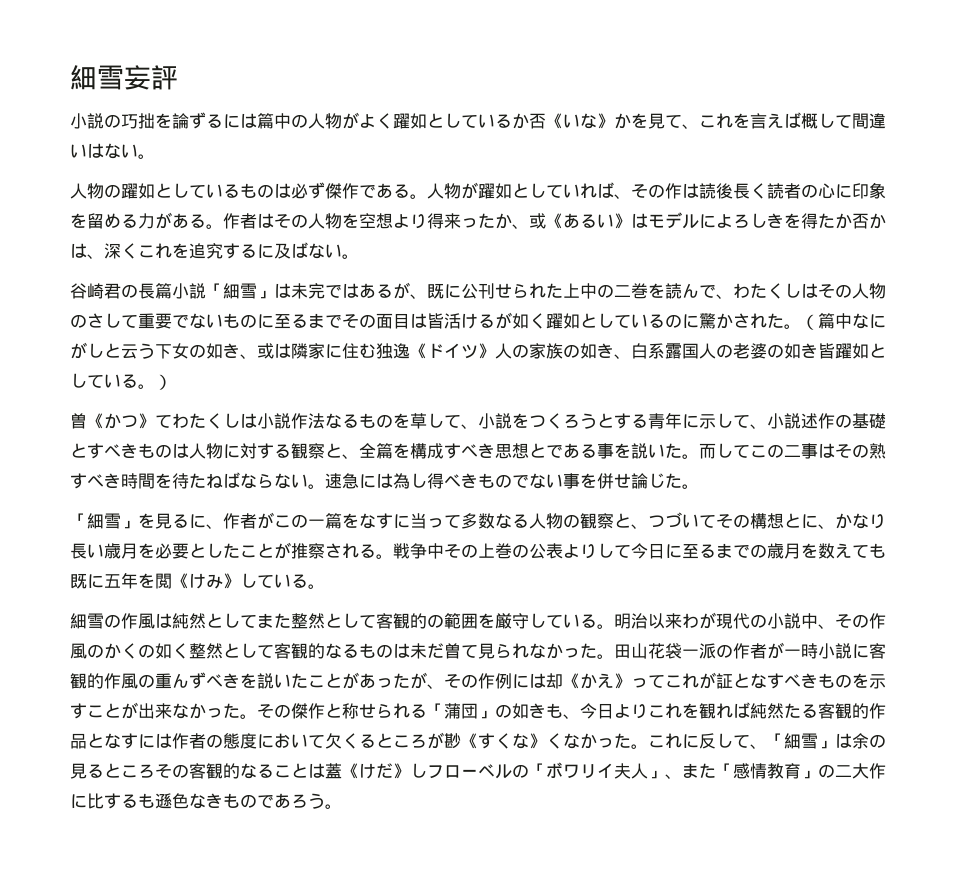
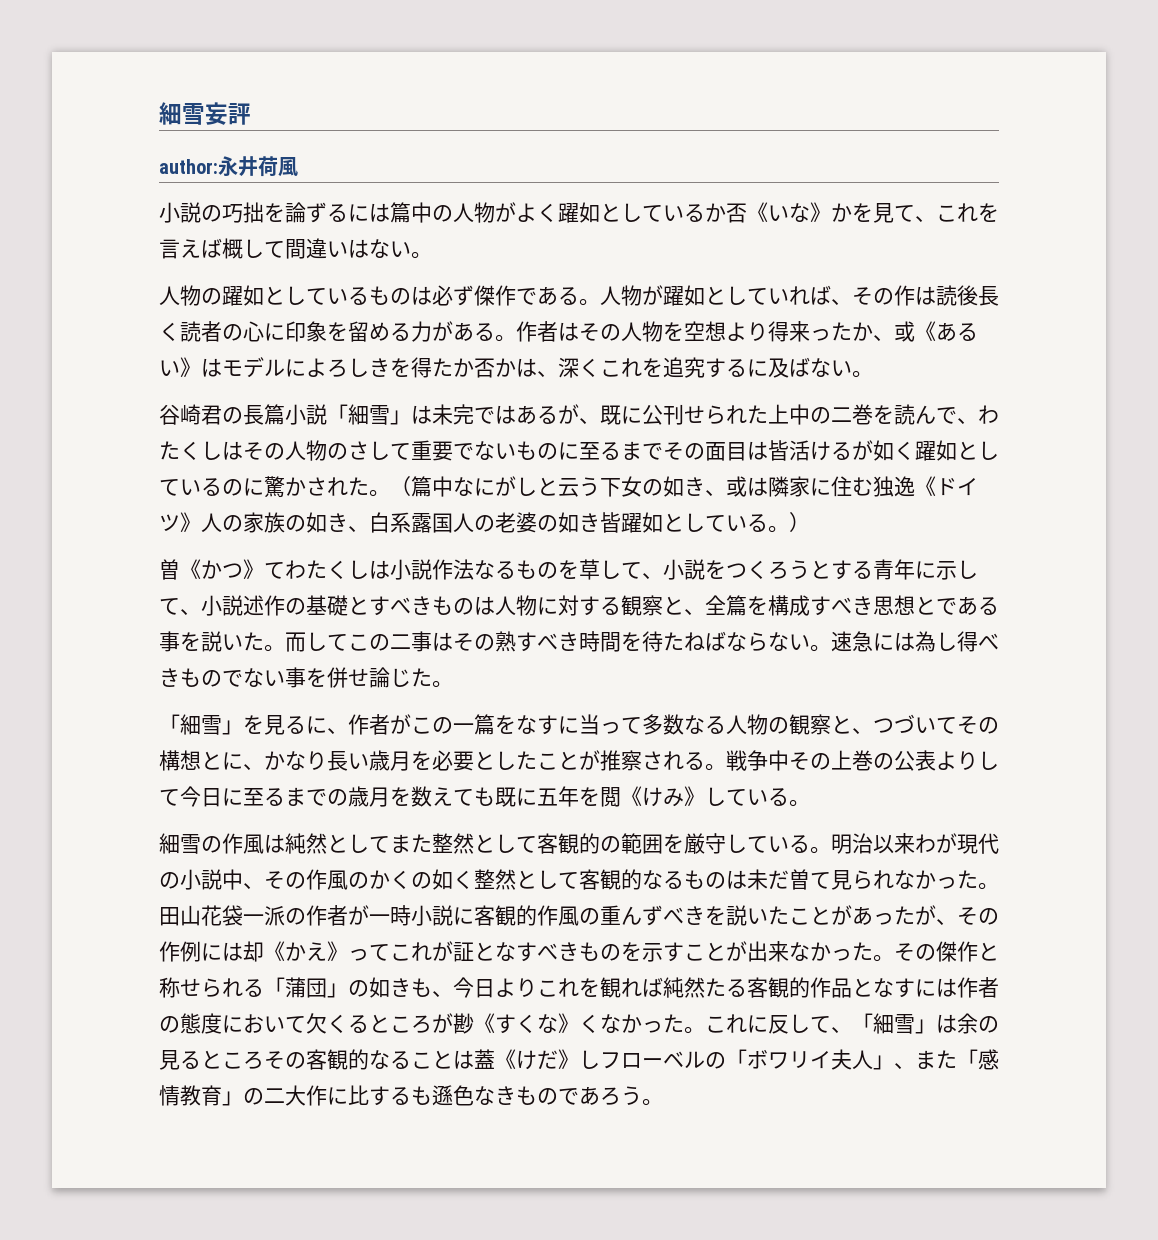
+ author:永井荷風

